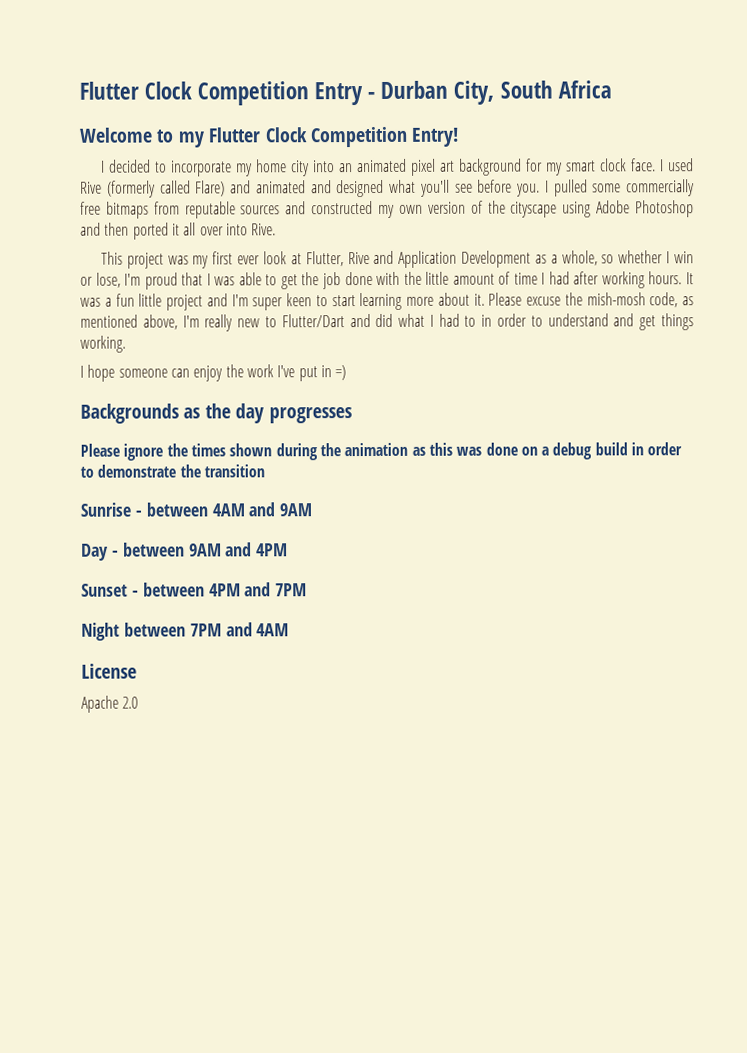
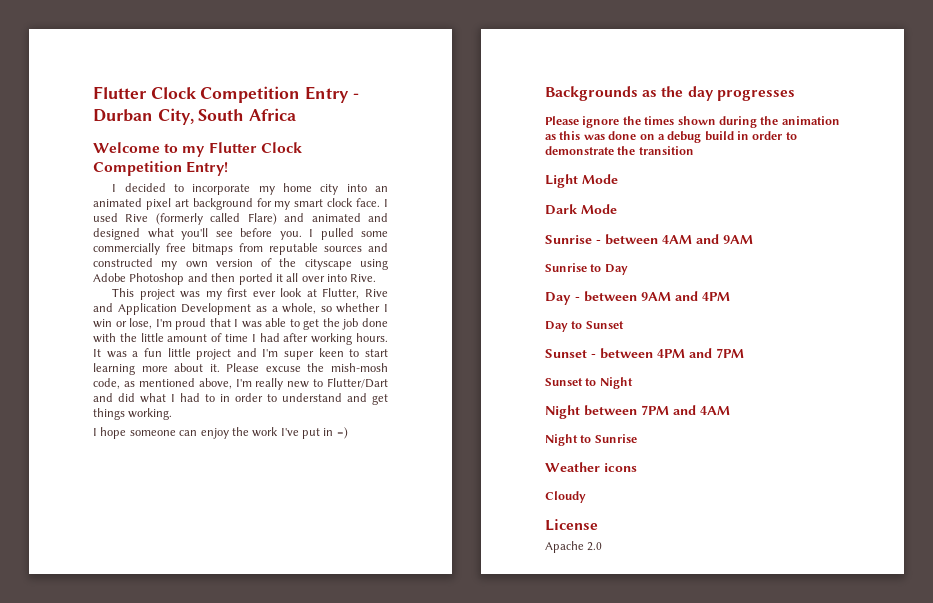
+ Light Mode
+ Dark Mode
+ Sunrise to Day
+ Day to Sunset
+ Sunset to Night
+ Night to Sunrise
+ Weather icons
+ Cloudy

